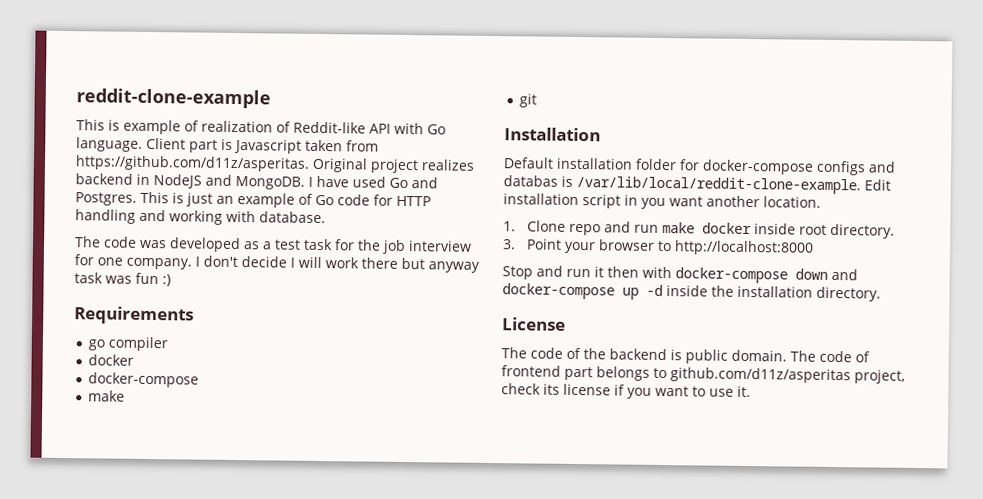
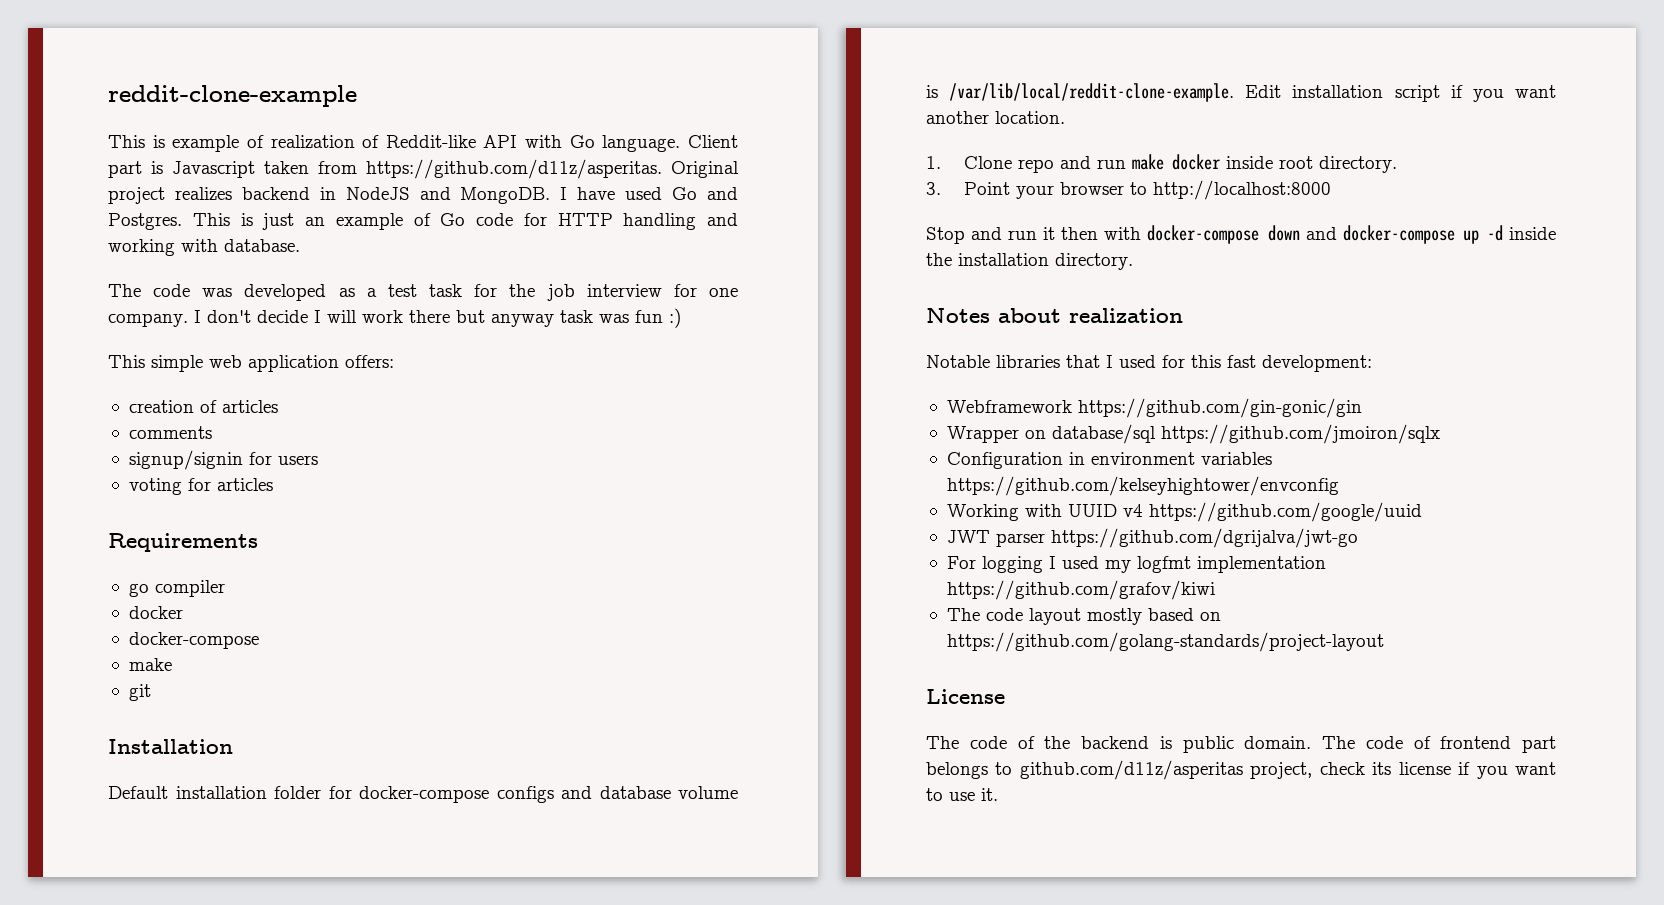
+ This simple web application offers:
+ creation of articles
+ comments
+ signup/signin for users
+ voting for articles
- Default installation folder for docker-compose configs and databas is /var/lib/local/reddit-clone-example.
+ Default installation folder for docker-compose configs and database volume is /var/lib/local/reddit-clone-example.
- Edit installation script in you want another location.
+ Edit installation script if you want another location.
+ Notes about realization
+ Notable libraries that I used for this fast development:
+ Webframework https://github.com/gin-gonic/gin
+ Wrapper on database/sql https://github.com/jmoiron/sqlx
+ Configuration in environment variables https://github.com/kelseyhightower/envconfig
+ Working with UUID v4 https://github.com/google/uuid
+ JWT parser https://github.com/dgrijalva/jwt-go
+ For logging I used my logfmt implementation https://github.com/grafov/kiwi
+ The code layout mostly based on https://github.com/golang-standards/project-layout

